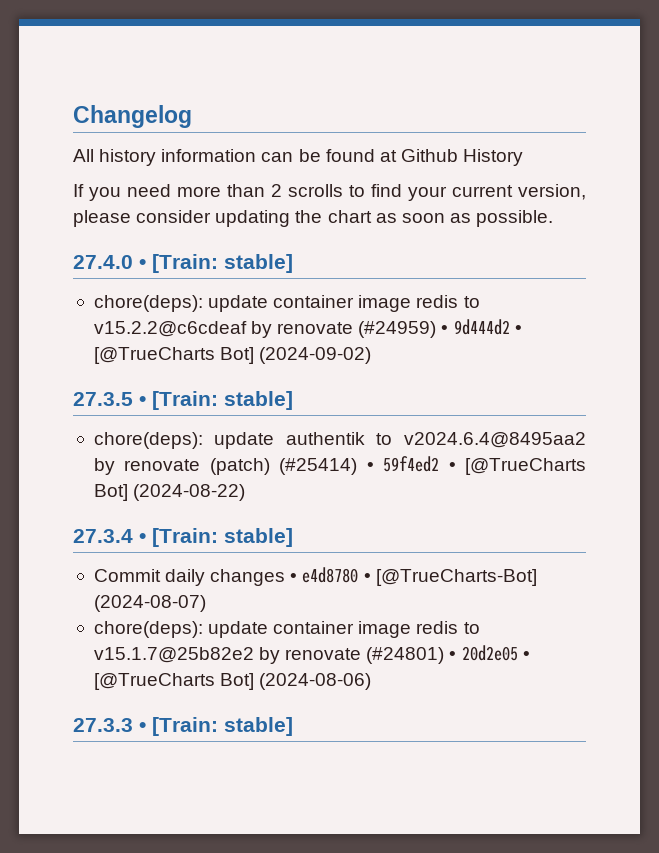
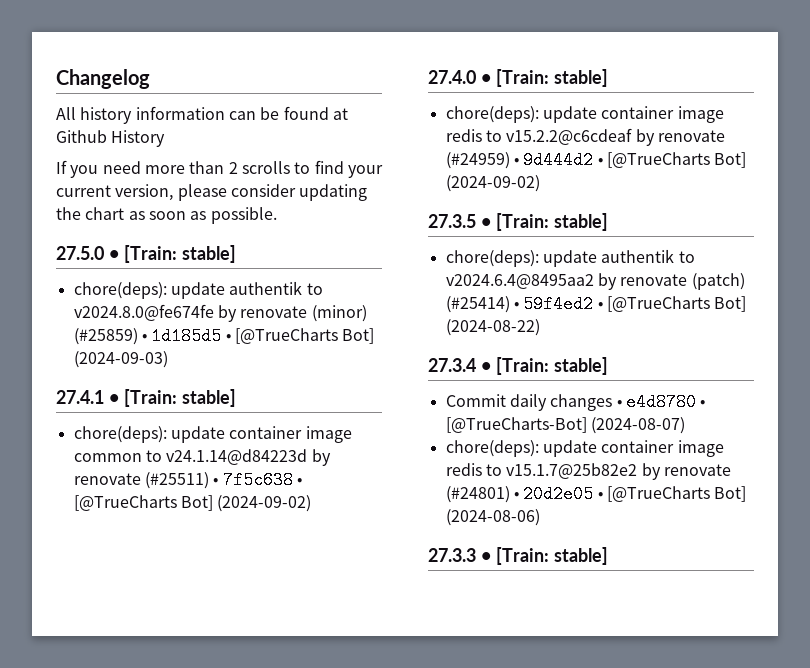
+ 27.5.0 • [Train: stable]
+ chore(deps): update authentik to v2024.8.0@fe674fe by renovate (minor) (#25859) • 1d185d5 • [@TrueCharts Bot] (2024-09-03)
+ 27.4.1 • [Train: stable]
+ chore(deps): update container image common to v24.1.14@d84223d by renovate (#25511) • 7f5c638 • [@TrueCharts Bot] (2024-09-02)

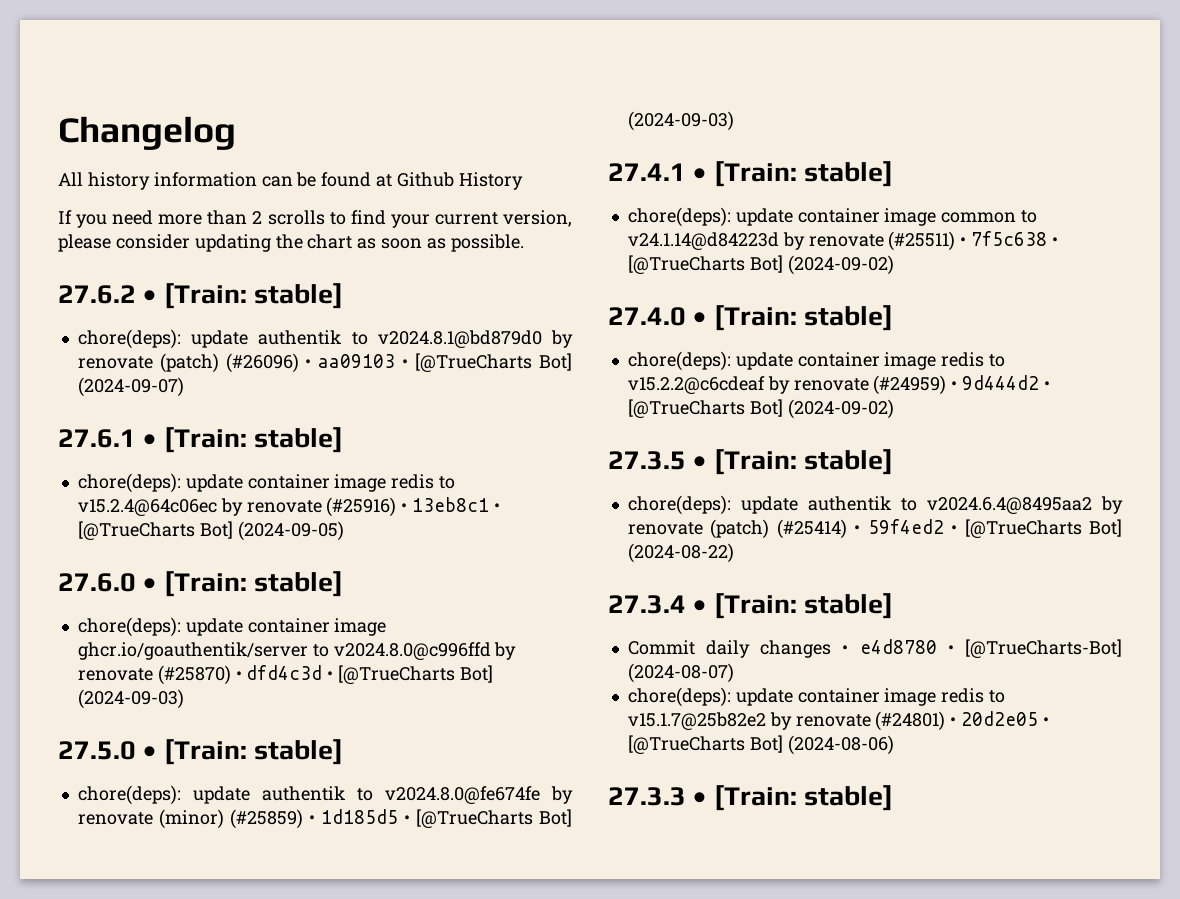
+ 27.6.2 • [Train: stable]
+ chore(deps): update authentik to v2024.8.1@bd879d0 by renovate (patch) (#26096) • aa09103 • [@TrueCharts Bot] (2024-09-07)
+ 27.6.1 • [Train: stable]
+ chore(deps): update container image redis to v15.2.4@64c06ec by renovate (#25916) • 13eb8c1 • [@TrueCharts Bot] (2024-09-05)
+ 27.6.0 • [Train: stable]
+ chore(deps): update container image ghcr.io/goauthentik/server to v2024.8.0@c996ffd by renovate (#25870) • dfd4c3d • [@TrueCharts Bot] (2024-09-03)

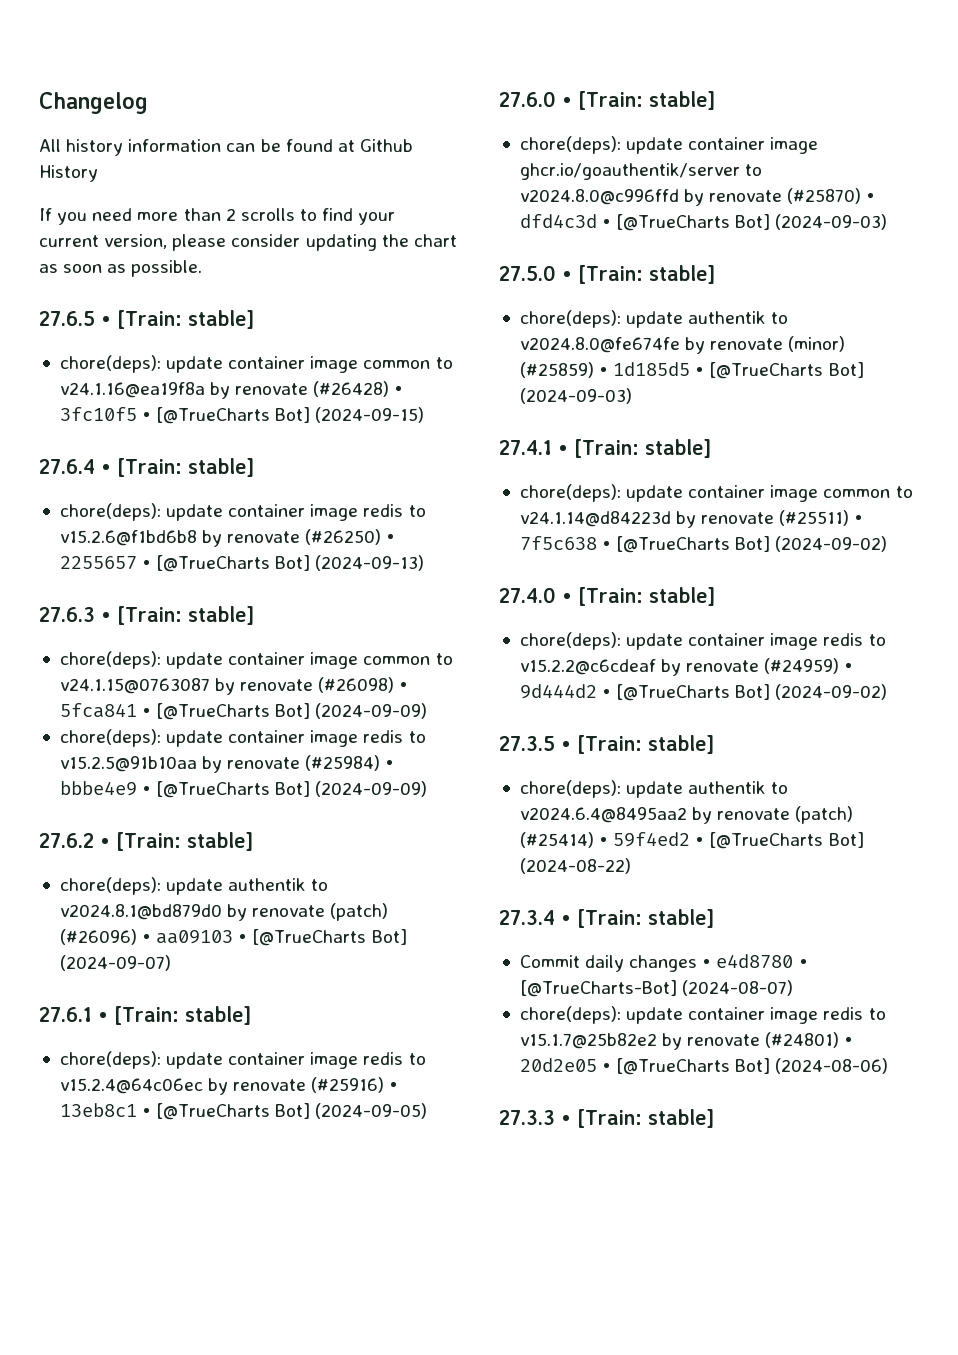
+ 27.6.5 • [Train: stable]
+ chore(deps): update container image common to v24.1.16@ea19f8a by renovate (#26428) • 3fc10f5 • [@TrueCharts Bot] (2024-09-15)
+ 27.6.4 • [Train: stable]
+ chore(deps): update container image redis to v15.2.6@f1bd6b8 by renovate (#26250) • 2255657 • [@TrueCharts Bot] (2024-09-13)
+ 27.6.3 • [Train: stable]
+ chore(deps): update container image common to v24.1.15@0763087 by renovate (#26098) • 5fca841 • [@TrueCharts Bot] (2024-09-09)
+ chore(deps): update container image redis to v15.2.5@91b10aa by renovate (#25984) • bbbe4e9 • [@TrueCharts Bot] (2024-09-09)

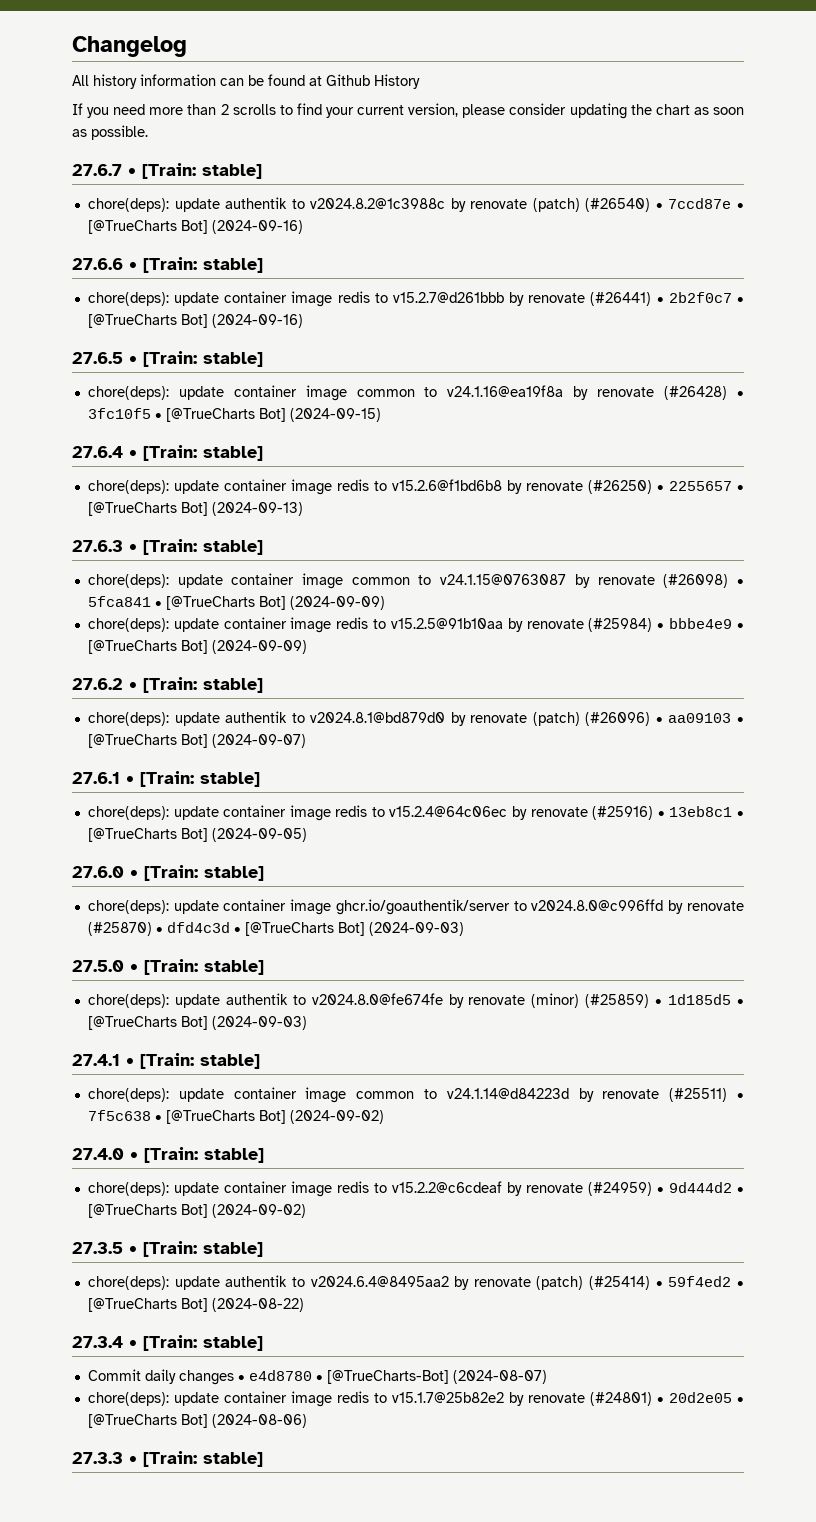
+ 27.6.7 • [Train: stable]
+ chore(deps): update authentik to v2024.8.2@1c3988c by renovate (patch) (#26540) • 7ccd87e • [@TrueCharts Bot] (2024-09-16)
+ 27.6.6 • [Train: stable]
+ chore(deps): update container image redis to v15.2.7@d261bbb by renovate (#26441) • 2b2f0c7 • [@TrueCharts Bot] (2024-09-16)

